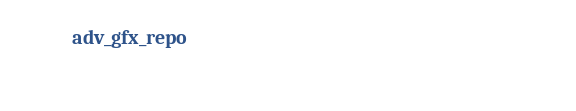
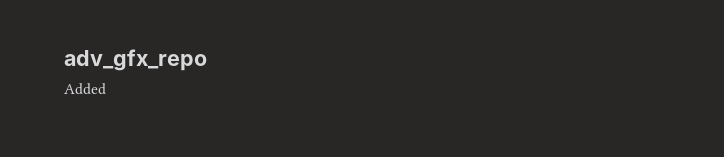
+ Added

